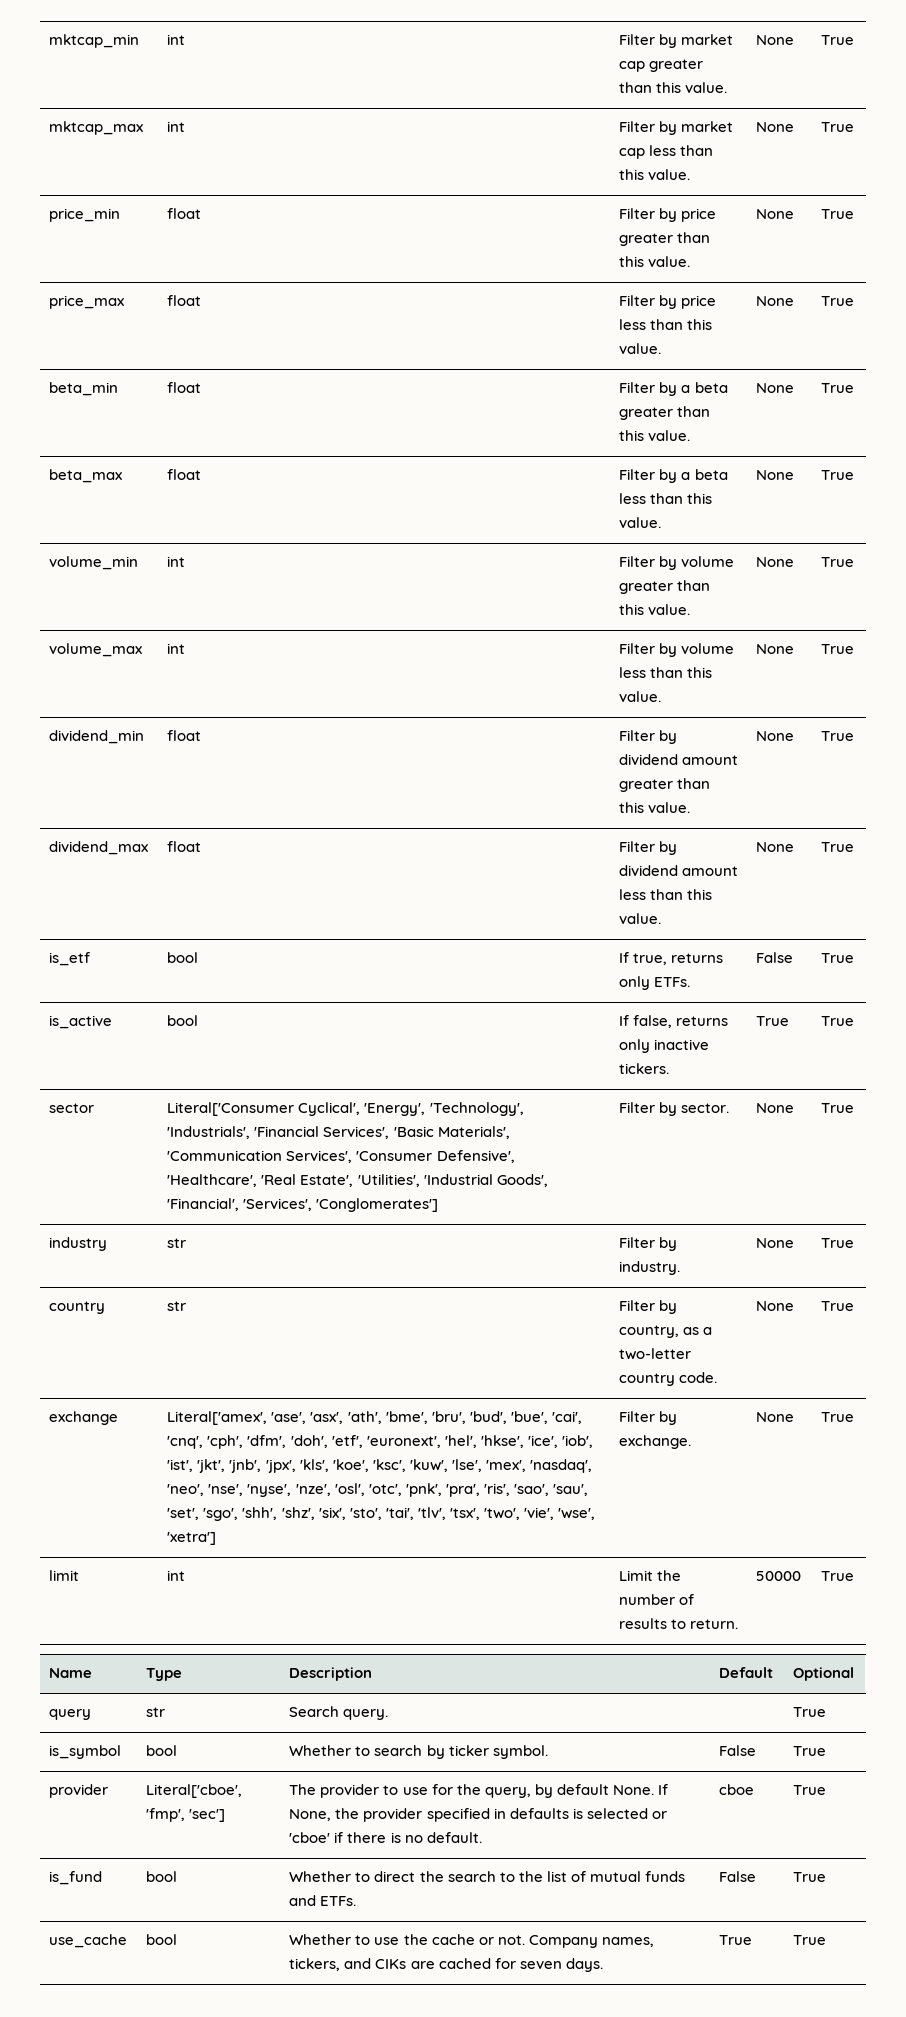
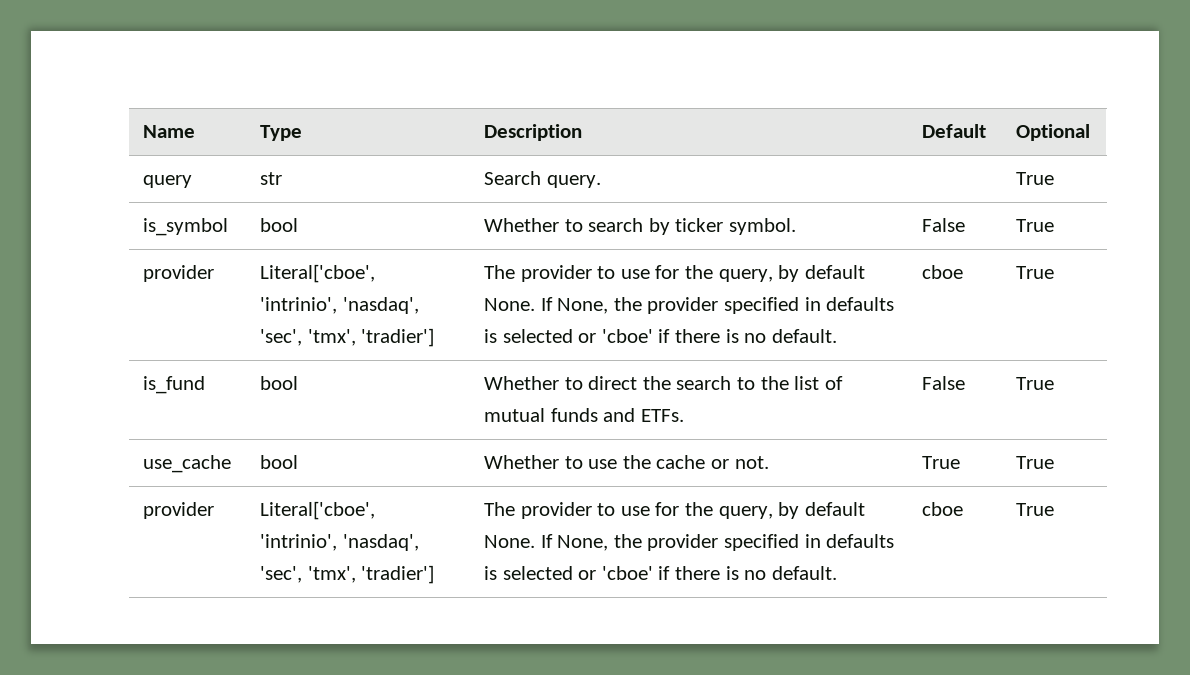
- mktcap_min | int | Filter by market cap greater than this value. | None | True
- mktcap_max | int | Filter by market cap less than this value. | None | True
- price_min | float | Filter by price greater than this value. | None | True
- price_max | float | Filter by price less than this value. | None | True
- beta_min | float | Filter by a beta greater than this value. | None | True
- beta_max | float | Filter by a beta less than this value. | None | True
- volume_min | int | Filter by volume greater than this value. | None | True
- volume_max | int | Filter by volume less than this value. | None | True
- dividend_min | float | Filter by dividend amount greater than this value. | None | True
- dividend_max | float | Filter by dividend amount less than this value. | None | True
- is_etf | bool | If true, returns only ETFs. | False | True
- is_active | bool | If false, returns only inactive tickers. | True | True
- sector | Literal['Consumer Cyclical', 'Energy', 'Technology', 'Industrials', 'Financial Services', 'Basic Materials', 'Communication Services', 'Consumer Defensive', 'Healthcare', 'Real Estate', 'Utilities', 'Industrial Goods', 'Financial', 'Services', 'Conglomerates'] | Filter by sector. | None | True
- industry | str | Filter by industry. | None | True
- country | str | Filter by country, as a two-letter country code. | None | True
- exchange | Literal['amex', 'ase', 'asx', 'ath', 'bme', 'bru', 'bud', 'bue', 'cai', 'cnq', 'cph', 'dfm', 'doh', 'etf', 'euronext', 'hel', 'hkse', 'ice', 'iob', 'ist', 'jkt', 'jnb', 'jpx', 'kls', 'koe', 'ksc', 'kuw', 'lse', 'mex', 'nasdaq', 'neo', 'nse', 'nyse', 'nze', 'osl', 'otc', 'pnk', 'pra', 'ris', 'sao', 'sau', 'set', 'sgo', 'shh', 'shz', 'six', 'sto', 'tai', 'tlv', 'tsx', 'two', 'vie', 'wse', 'xetra'] | Filter by exchange. | None | True
- limit | int | Limit the number of results to return. | 50000 | True
  is_symbol | bool | Whether to search by ticker symbol. | False | True
- provider | Literal['cboe', 'fmp', 'sec'] | The provider to use for the query, by default None. If None, the provider specified in defaults is selected or 'cboe' if there is no default. | cboe | True
+ provider | Literal['cboe', 'intrinio', 'nasdaq', 'sec', 'tmx', 'tradier'] | The provider to use for the query, by default None. If None, the provider specified in defaults is selected or 'cboe' if there is no default. | cboe | True
- use_cache | bool | Whether to use the cache or not. Company names, tickers, and CIKs are cached for seven days. | True | True
+ use_cache | bool | Whether to use the cache or not. | True | True
+ provider | Literal['cboe', 'intrinio', 'nasdaq', 'sec', 'tmx', 'tradier'] | The provider to use for the query, by default None. If None, the provider specified in defaults is selected or 'cboe' if there is no default. | cboe | True

